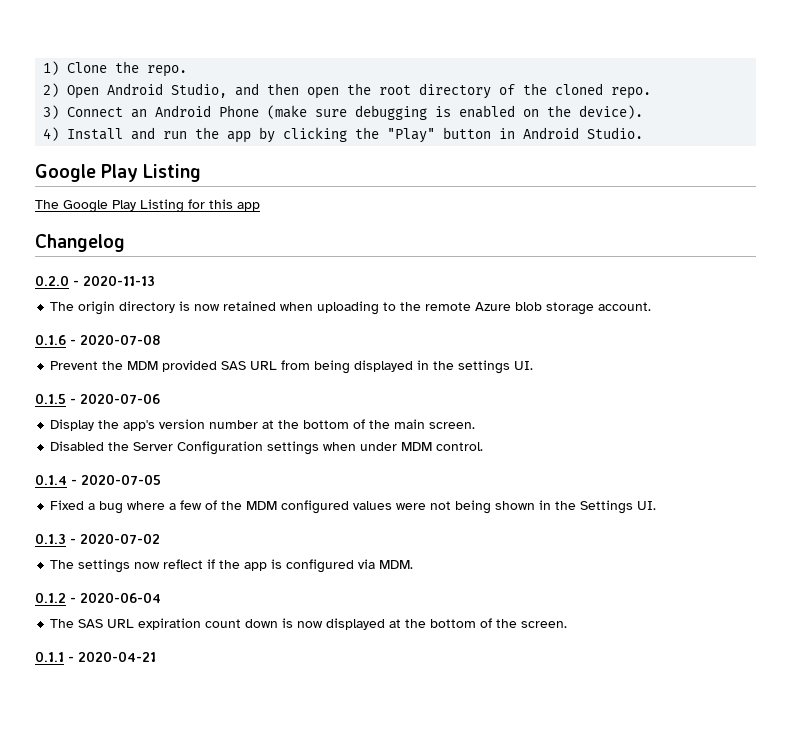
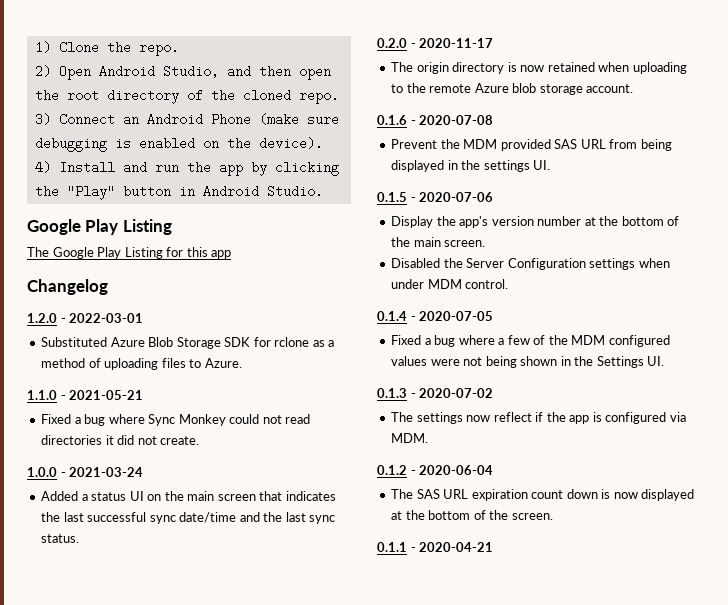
+ 1.2.0 - 2022-03-01
+ Substituted Azure Blob Storage SDK for rclone as a method of uploading files to Azure.
+ 1.1.0 - 2021-05-21
+ Fixed a bug where Sync Monkey could not read directories it did not create.
+ 1.0.0 - 2021-03-24
+ Added a status UI on the main screen that indicates the last successful sync date/time and the last sync status.
- 0.2.0 - 2020-11-13
+ 0.2.0 - 2020-11-17

